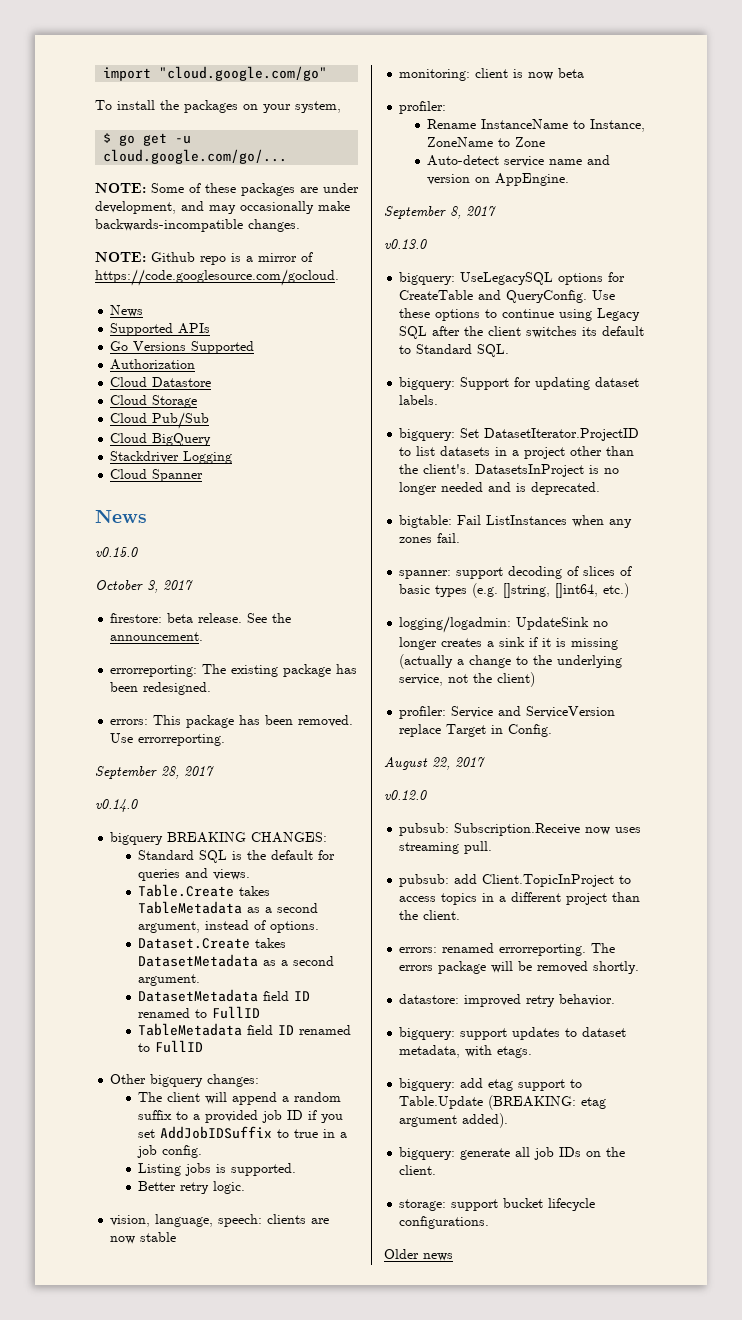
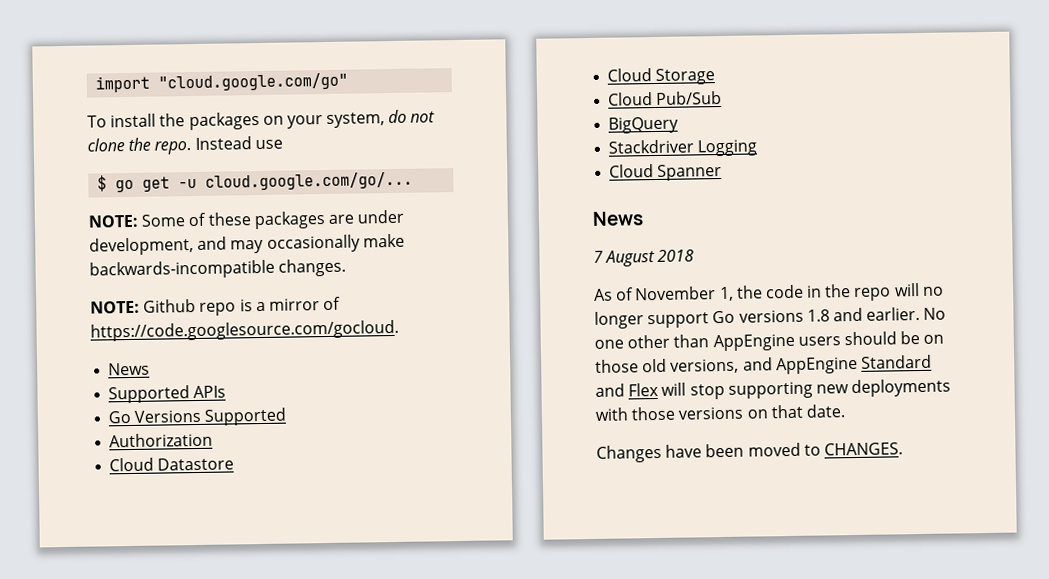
- To install the packages on your system,
+ To install the packages on your system, do not clone the repo. Instead use
- Cloud BigQuery
+ BigQuery
- v0.15.0
- October 3, 2017
- firestore: beta release. See the announcement.
- errorreporting: The existing package has been redesigned.
- errors: This package has been removed. Use errorreporting.
- September 28, 2017
- v0.14.0
- bigquery BREAKING CHANGES:
- Standard SQL is the default for queries and views.
- Table.Create takes TableMetadata as a second argument, instead of options.
- Dataset.Create takes DatasetMetadata as a second argument.
- DatasetMetadata field ID renamed to FullID
- TableMetadata field ID renamed to FullID
- Other bigquery changes:
- The client will append a random suffix to a provided job ID if you set AddJobIDSuffix to true in a job config.
- Listing jobs is supported.
- Better retry logic.
- vision, language, speech: clients are now stable
- monitoring: client is now beta
- profiler:
- Rename InstanceName to Instance, ZoneName to Zone
- Auto-detect service name and version on AppEngine.
- September 8, 2017
- v0.13.0
- bigquery: UseLegacySQL options for CreateTable and QueryConfig. Use these options to continue using Legacy SQL after the client switches its default to Standard SQL.
- bigquery: Support for updating dataset labels.
- bigquery: Set DatasetIterator.ProjectID to list datasets in a project other than the client's. DatasetsInProject is no longer needed and is deprecated.
- bigtable: Fail ListInstances when any zones fail.
- spanner: support decoding of slices of basic types (e.g. []string, []int64, etc.)
- logging/logadmin: UpdateSink no longer creates a sink if it is missing (actually a change to the underlying service, not the client)
- profiler: Service and ServiceVersion replace Target in Config.
- August 22, 2017
- v0.12.0
- pubsub: Subscription.Receive now uses streaming pull.
- pubsub: add Client.TopicInProject to access topics in a different project than the client.
- errors: renamed errorreporting. The errors package will be removed shortly.
- datastore: improved retry behavior.
- bigquery: support updates to dataset metadata, with etags.
- bigquery: add etag support to Table.Update (BREAKING: etag argument added).
- bigquery: generate all job IDs on the client.
- storage: support bucket lifecycle configurations.
- Older news
+ 7 August 2018
+ As of November 1, the code in the repo will no longer support Go versions 1.8 and earlier. No one other than AppEngine users should be on those old versions, and AppEngine Standard and Flex will stop supporting new deployments with those versions on that date.
+ Changes have been moved to CHANGES.

